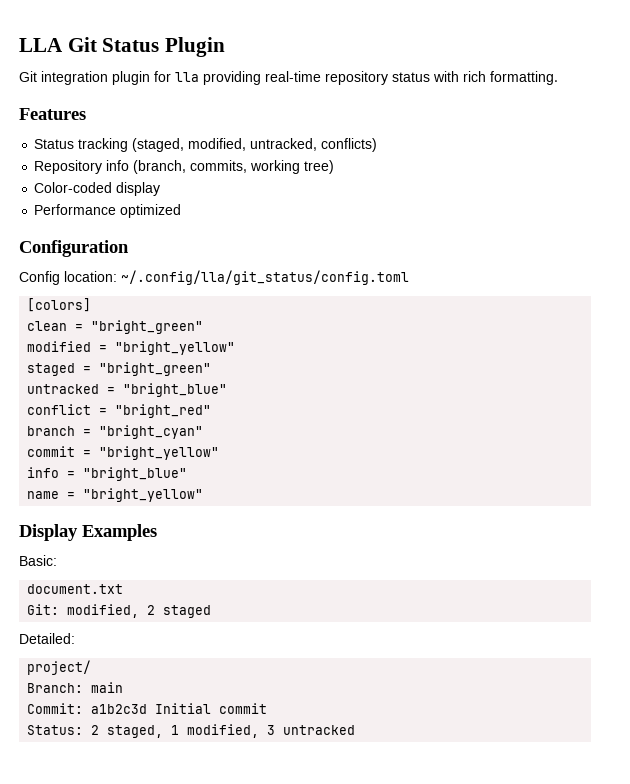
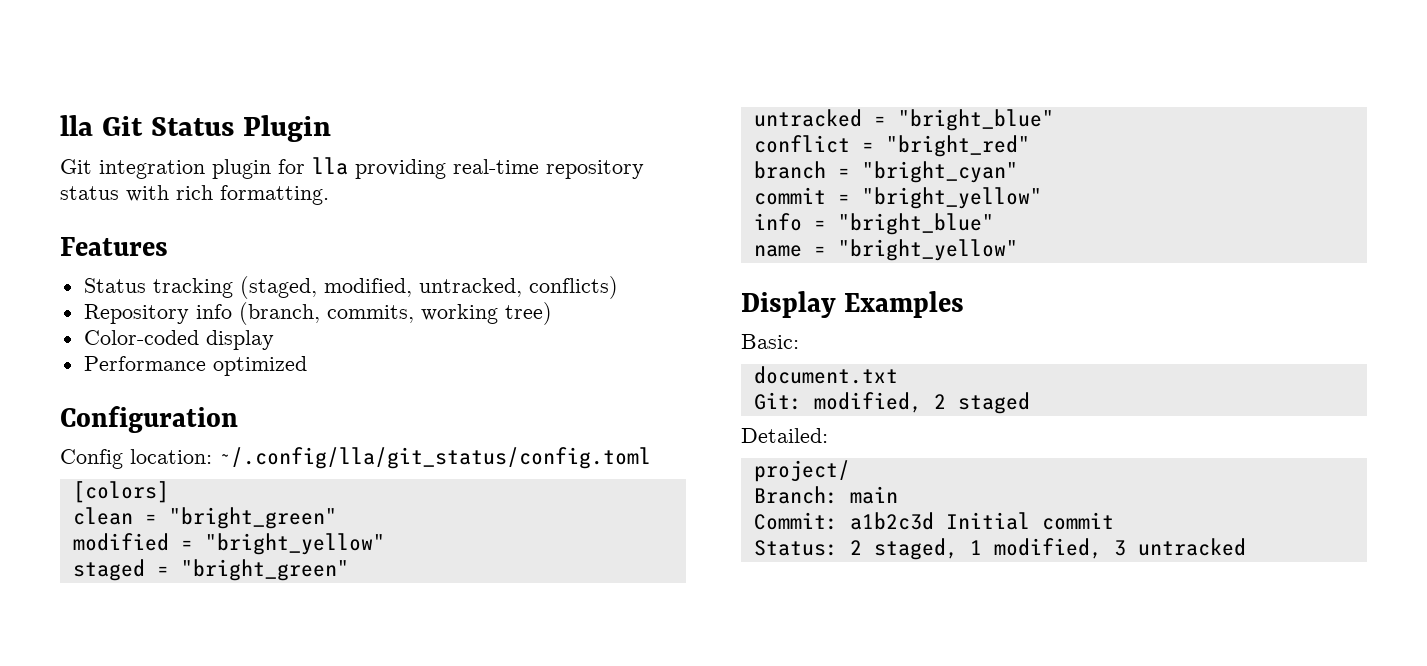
- LLA Git Status Plugin
+ lla Git Status Plugin

